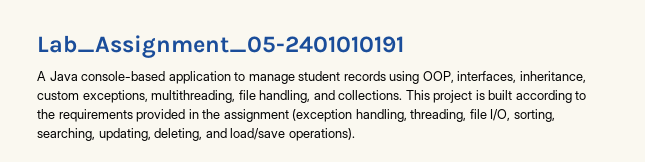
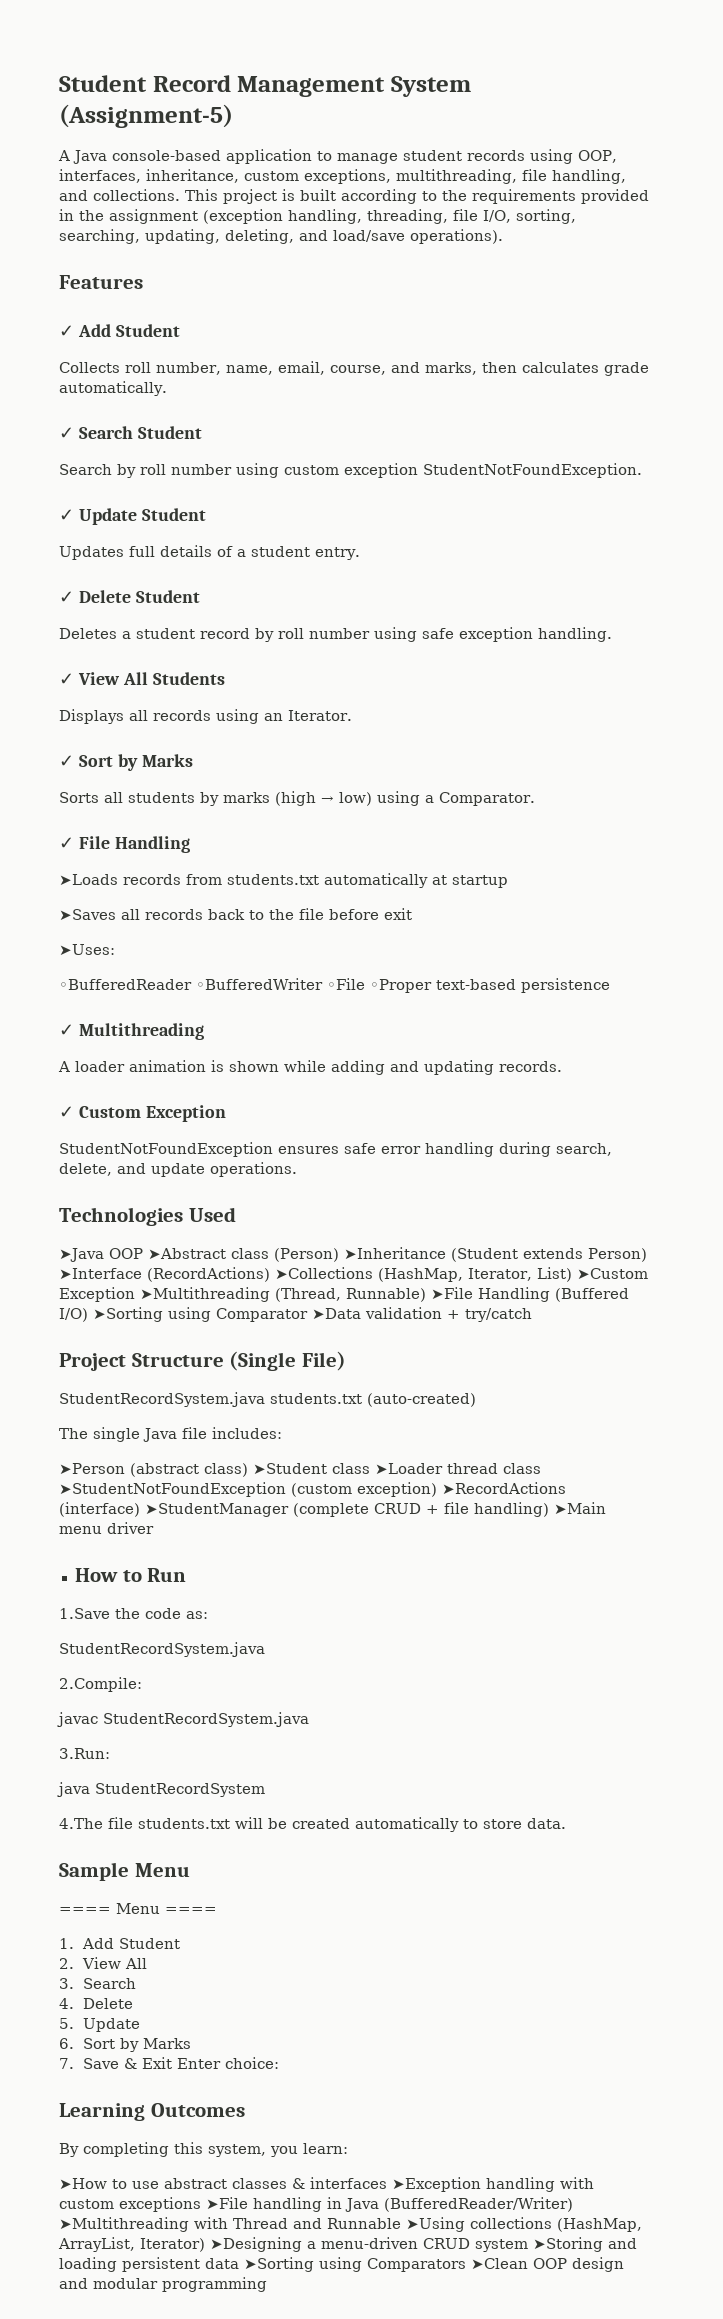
- Lab_Assignment_05-2401010191
+ Student Record Management System (Assignment-5)
+ Features
+ ✓ Add Student
+ Collects roll number, name, email, course, and marks, then calculates grade automatically.
+ ✓ Search Student
+ Search by roll number using custom exception StudentNotFoundException.
+ ✓ Update Student
+ Updates full details of a student entry.
+ ✓ Delete Student
+ Deletes a student record by roll number using safe exception handling.
+ ✓ View All Students
+ Displays all records using an Iterator.
+ ✓ Sort by Marks
+ Sorts all students by marks (high → low) using a Comparator.
+ ✓ File Handling
+ ➤Loads records from students.txt automatically at startup
+ ➤Saves all records back to the file before exit
+ ➤Uses:
+ ◦BufferedReader ◦BufferedWriter ◦File ◦Proper text-based persistence
+ ✓ Multithreading
+ A loader animation is shown while adding and updating records.
+ ✓ Custom Exception
+ StudentNotFoundException ensures safe error handling during search, delete, and update operations.
+ Technologies Used
+ ➤Java OOP ➤Abstract class (Person) ➤Inheritance (Student extends Person) ➤Interface (RecordActions) ➤Collections (HashMap, Iterator, List) ➤Custom Exception ➤Multithreading (Thread, Runnable) ➤File Handling (Buffered I/O) ➤Sorting using Comparator ➤Data validation + try/catch
+ Project Structure (Single File)
+ StudentRecordSystem.java students.txt (auto-created)
+ The single Java file includes:
+ ➤Person (abstract class) ➤Student class ➤Loader thread class ➤StudentNotFoundException (custom exception) ➤RecordActions (interface) ➤StudentManager (complete CRUD + file handling) ➤Main menu driver
+ How to Run
+ 1.Save the code as:
+ StudentRecordSystem.java
+ 2.Compile:
+ javac StudentRecordSystem.java
+ 3.Run:
+ java StudentRecordSystem
+ 4.The file students.txt will be created automatically to store data.
+ Sample Menu
+ ==== Menu ====
+ 1. Add Student
+ 2. View All
+ 3. Search
+ 4. Delete
+ 5. Update
+ 6. Sort by Marks
+ 7. Save & Exit Enter choice:
+ Learning Outcomes
+ By completing this system, you learn:
+ ➤How to use abstract classes & interfaces ➤Exception handling with custom exceptions ➤File handling in Java (BufferedReader/Writer) ➤Multithreading with Thread and Runnable ➤Using collections (HashMap, ArrayList, Iterator) ➤Designing a menu-driven CRUD system ➤Storing and loading persistent data ➤Sorting using Comparators ➤Clean OOP design and modular programming

